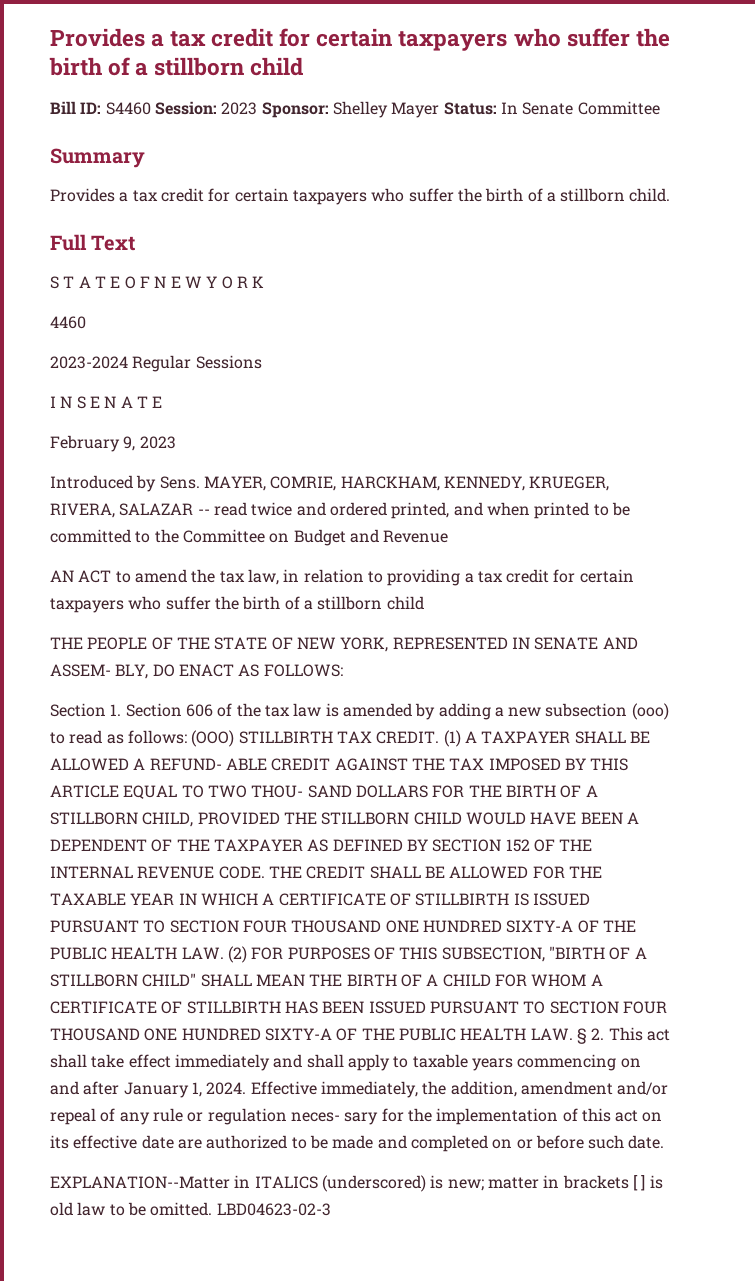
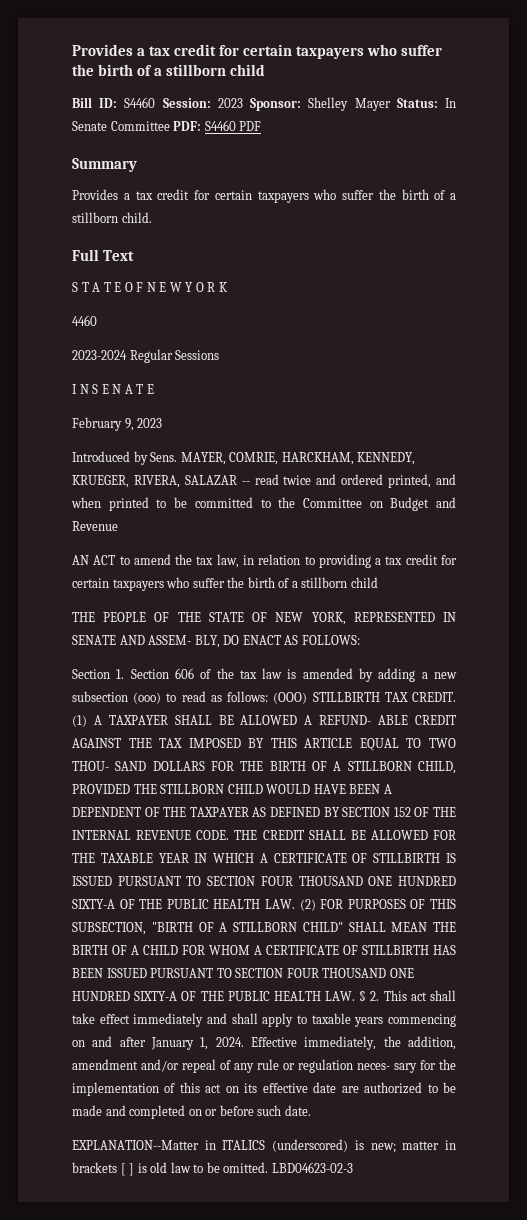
- Bill ID: S4460 Session: 2023 Sponsor: Shelley Mayer Status: In Senate Committee
+ Bill ID: S4460 Session: 2023 Sponsor: Shelley Mayer Status: In Senate Committee PDF: S4460 PDF

